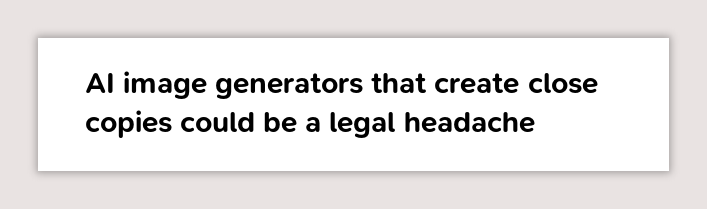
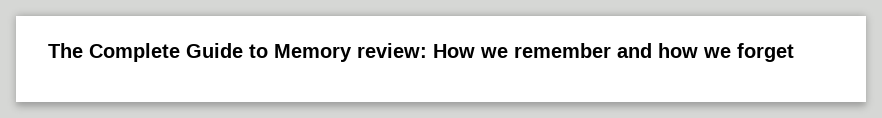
- AI image generators that create close copies could be a legal headache
+ The Complete Guide to Memory review: How we remember and how we forget

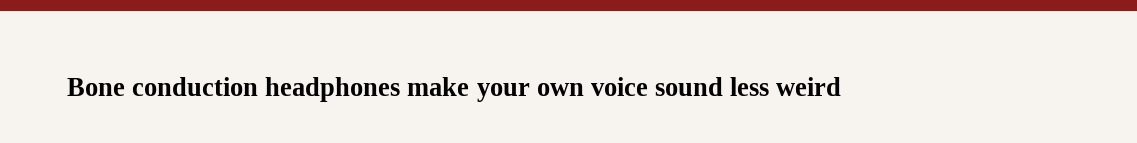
- The Complete Guide to Memory review: How we remember and how we forget
+ Bone conduction headphones make your own voice sound less weird

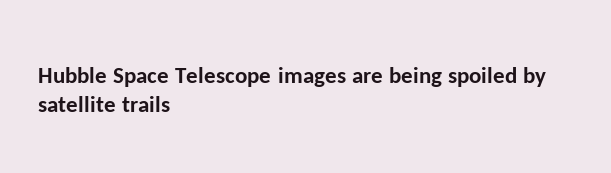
- Bone conduction headphones make your own voice sound less weird
+ Hubble Space Telescope images are being spoiled by satellite trails

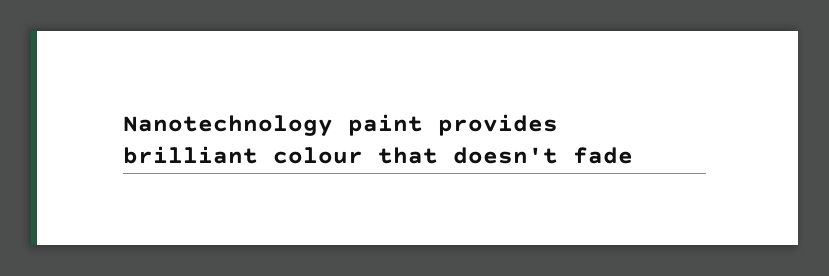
- Hubble Space Telescope images are being spoiled by satellite trails
+ Nanotechnology paint provides brilliant colour that doesn't fade

